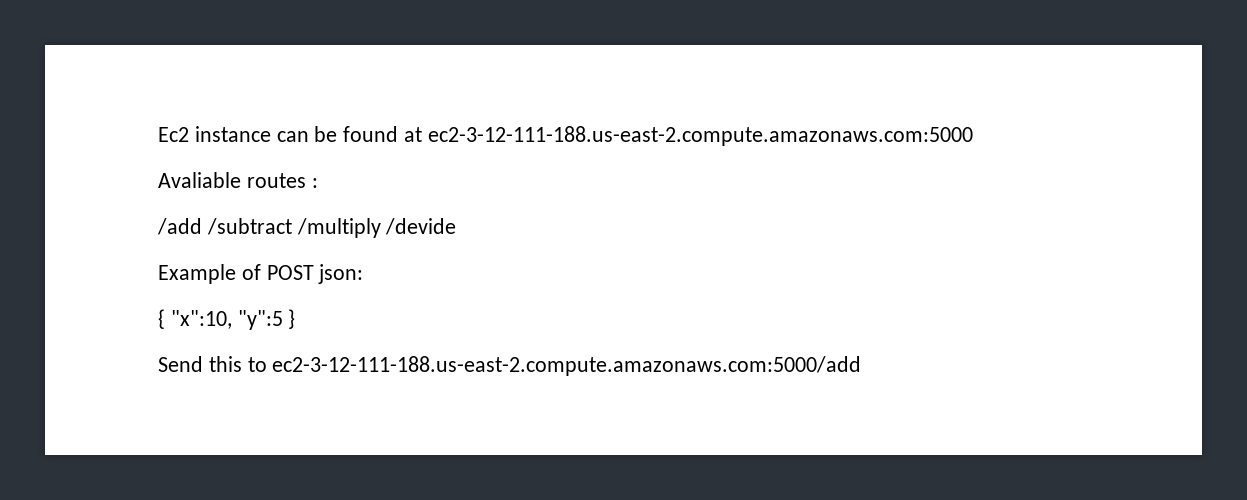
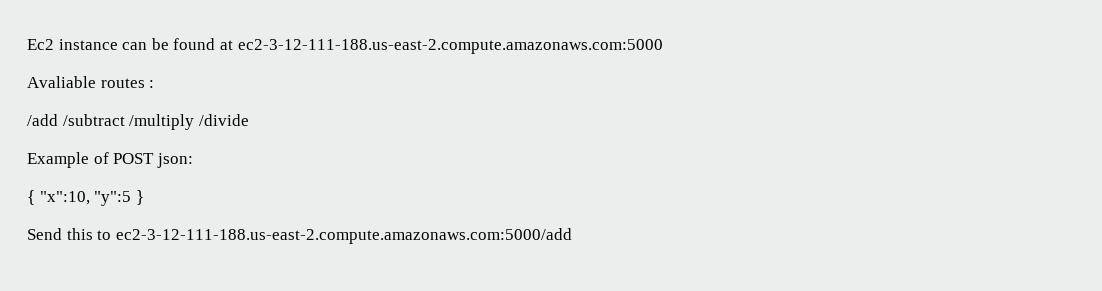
- /add /subtract /multiply /devide
+ /add /subtract /multiply /divide

